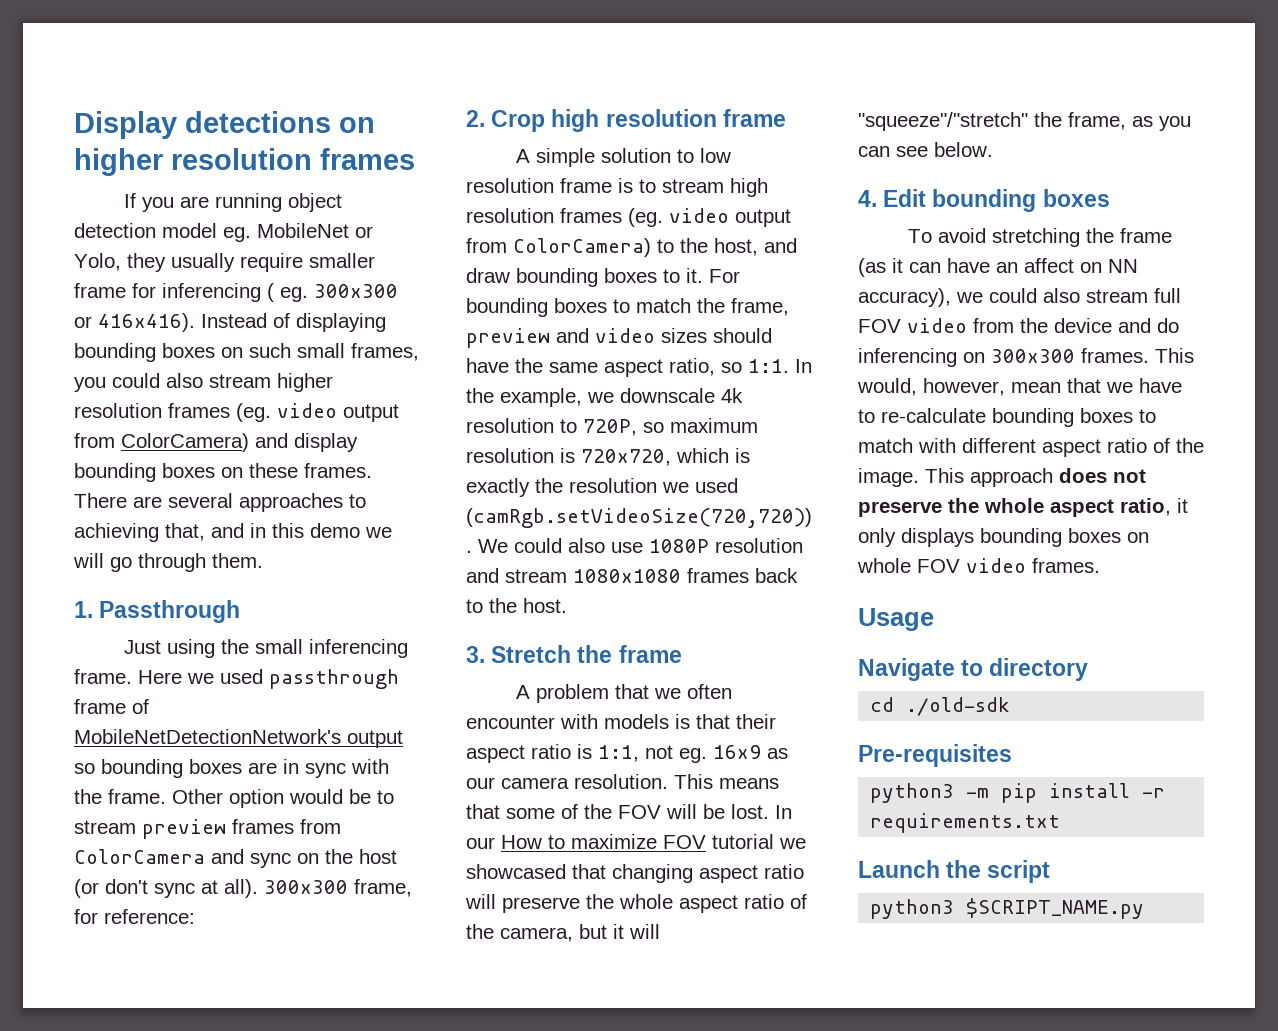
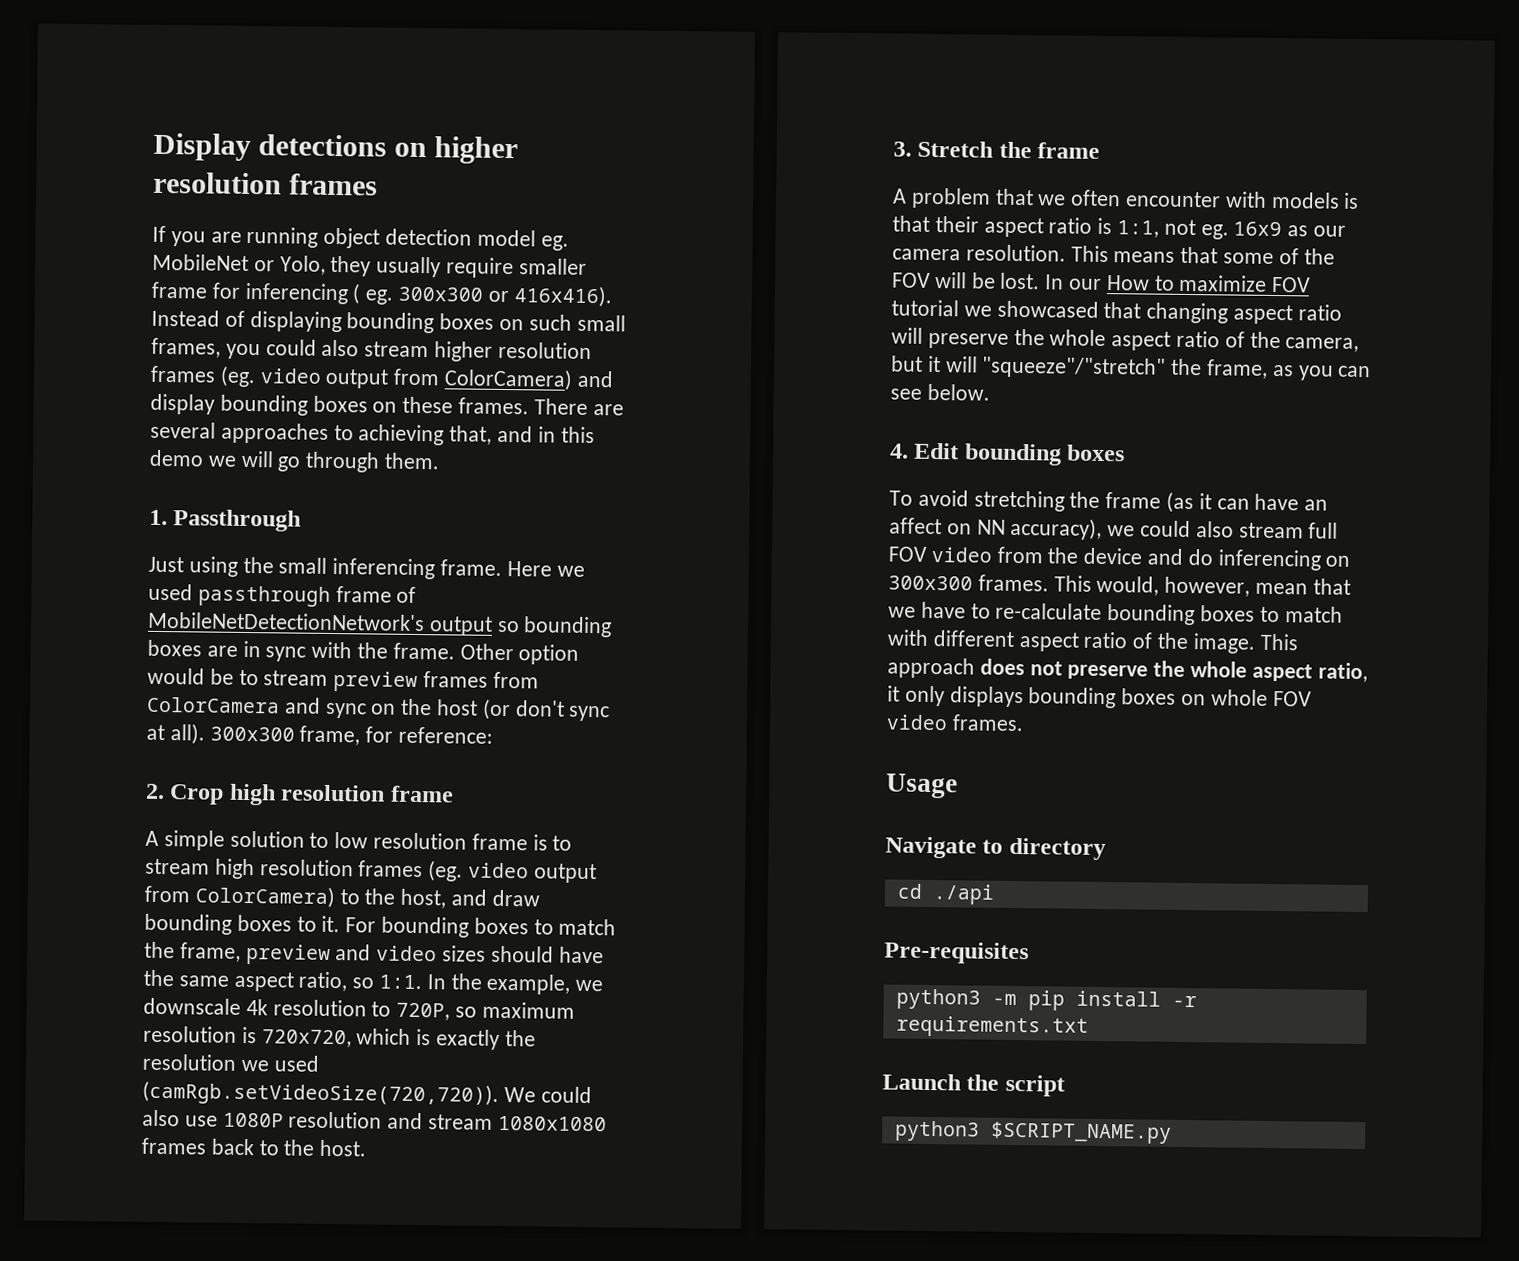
- cd ./old-sdk
+ cd ./api

